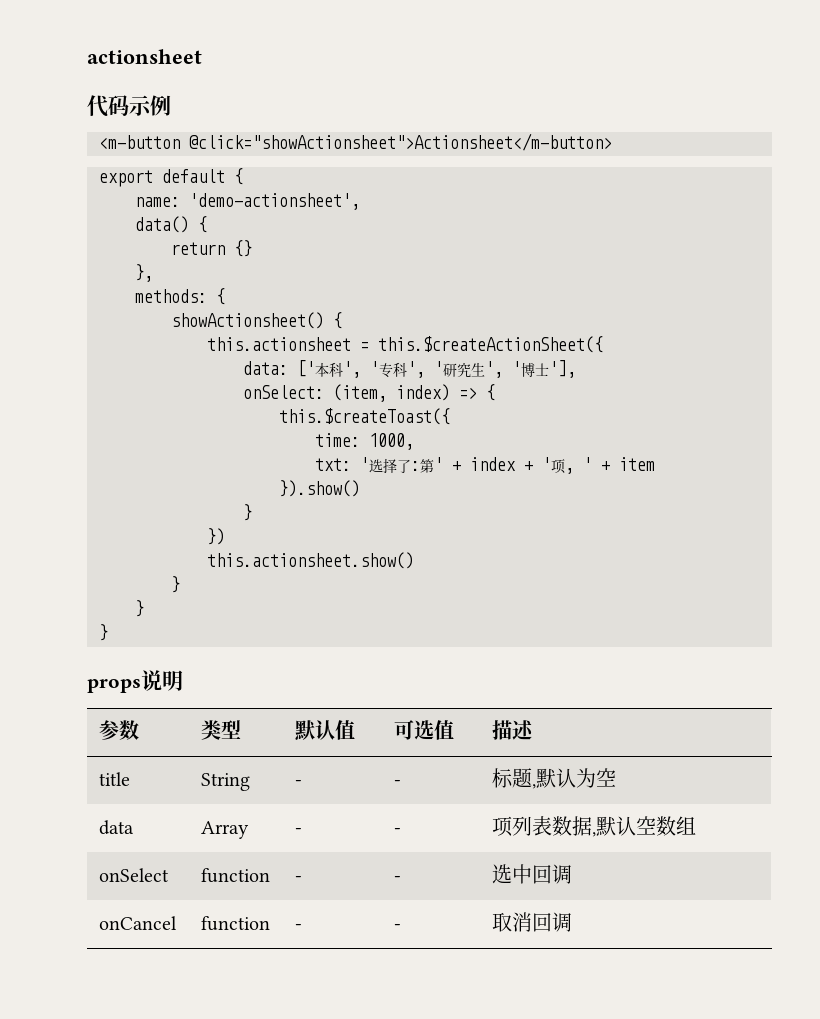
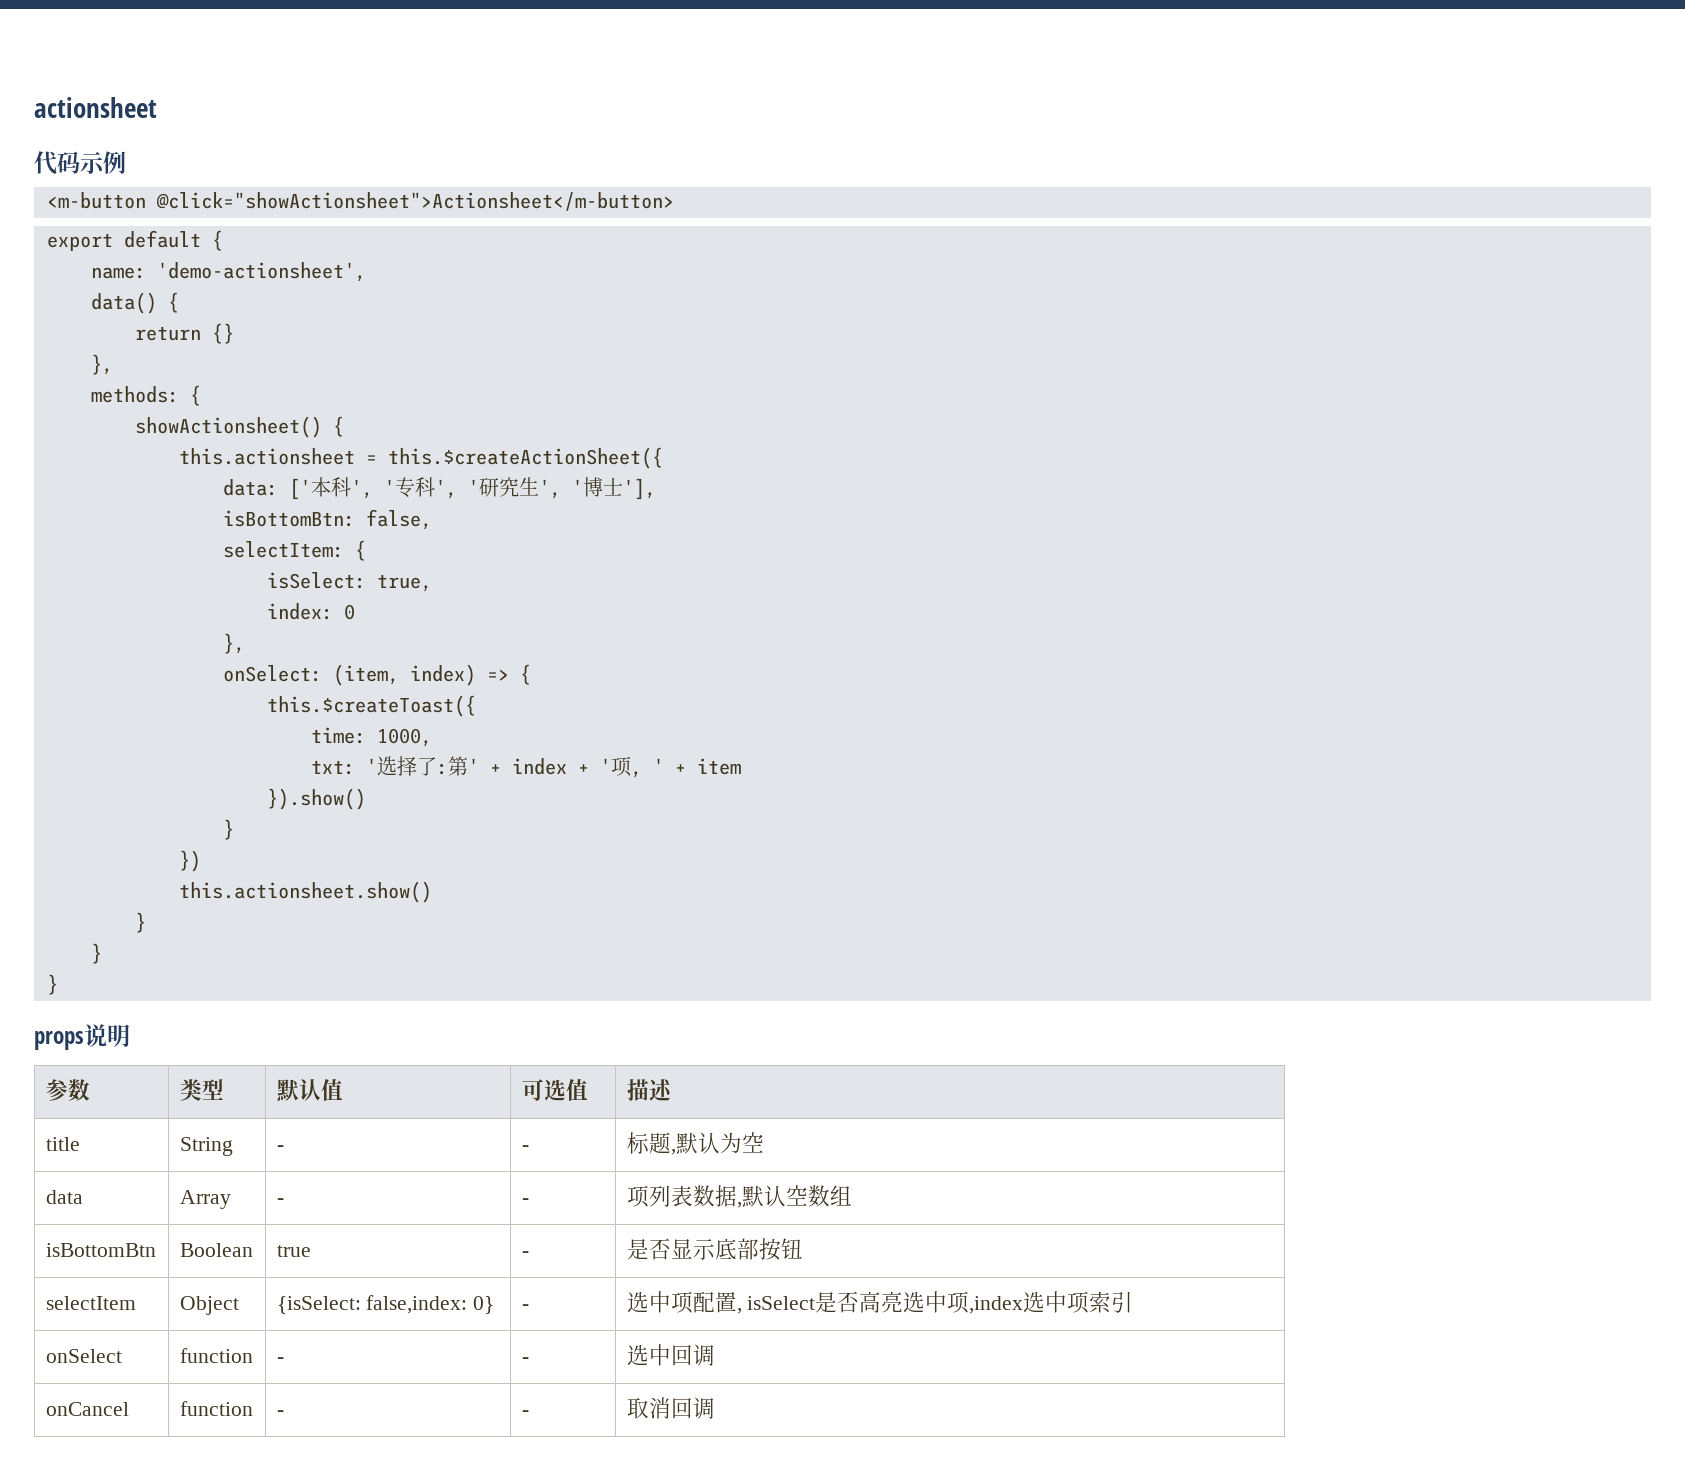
+ isBottomBtn: false,
+ selectItem: {
+ isSelect: true,
+ index: 0
+ },
+ isBottomBtn | Boolean | true | - | 是否显示底部按钮
+ selectItem | Object | {isSelect: false,index: 0} | - | 选中项配置, isSelect是否高亮选中项,index选中项索引

